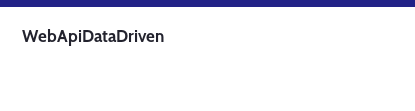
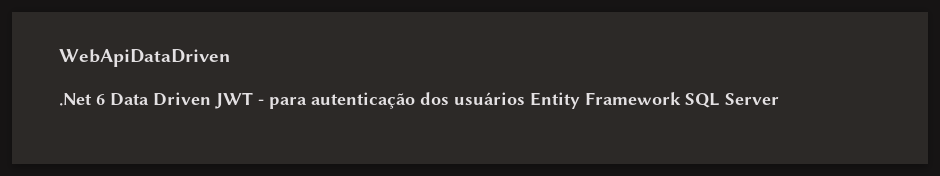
+ .Net 6 Data Driven JWT - para autenticação dos usuários Entity Framework SQL Server

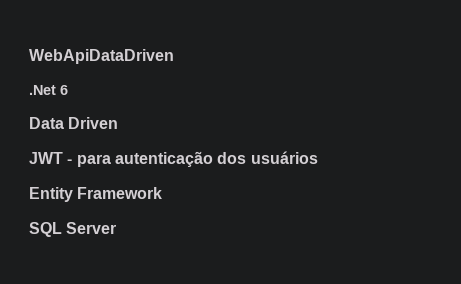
- .Net 6 Data Driven JWT - para autenticação dos usuários Entity Framework SQL Server
+ .Net 6
+ Data Driven
+ JWT - para autenticação dos usuários
+ Entity Framework
+ SQL Server

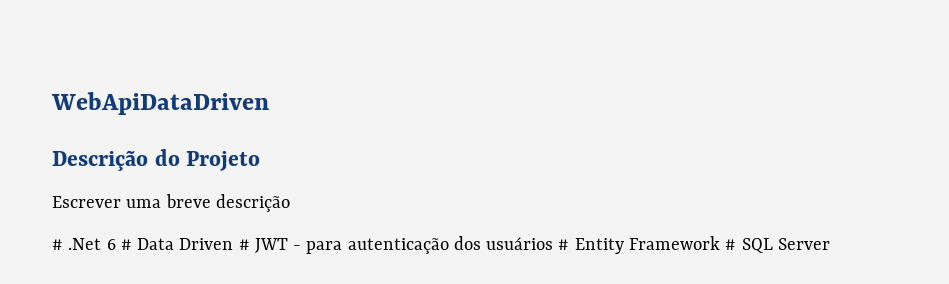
- .Net 6
- Data Driven
- JWT - para autenticação dos usuários
- Entity Framework
- SQL Server
+ Descrição do Projeto
+ Escrever uma breve descrição
+ # .Net 6 # Data Driven # JWT - para autenticação dos usuários # Entity Framework # SQL Server

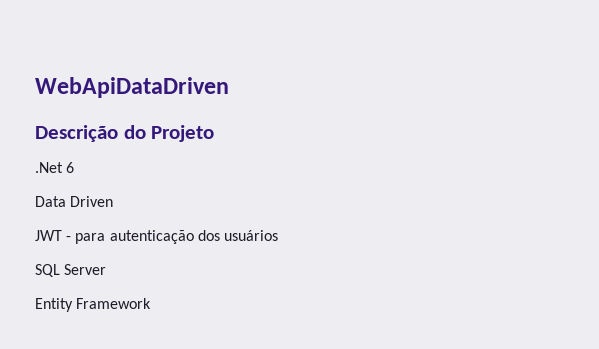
- Escrever uma breve descrição
- # .Net 6 # Data Driven # JWT - para autenticação dos usuários # Entity Framework # SQL Server
+ .Net 6
+ Data Driven
+ JWT - para autenticação dos usuários
+ SQL Server
+ Entity Framework

